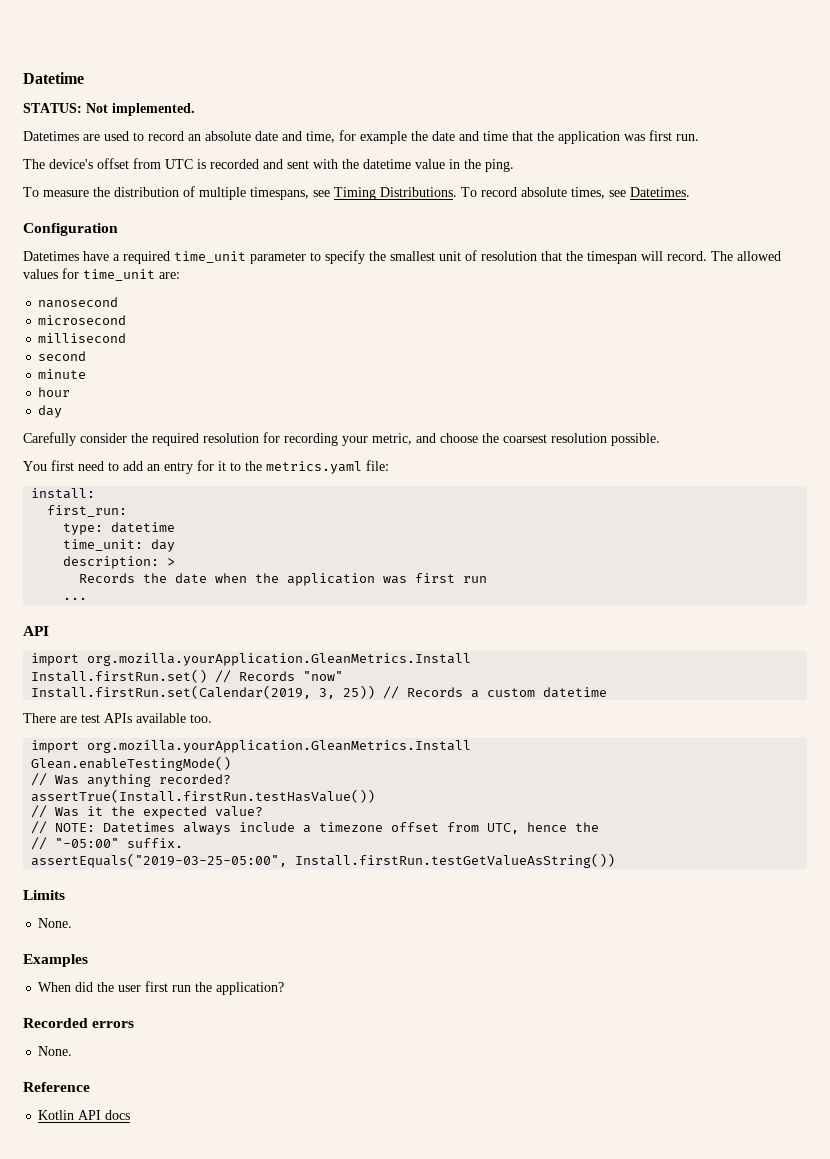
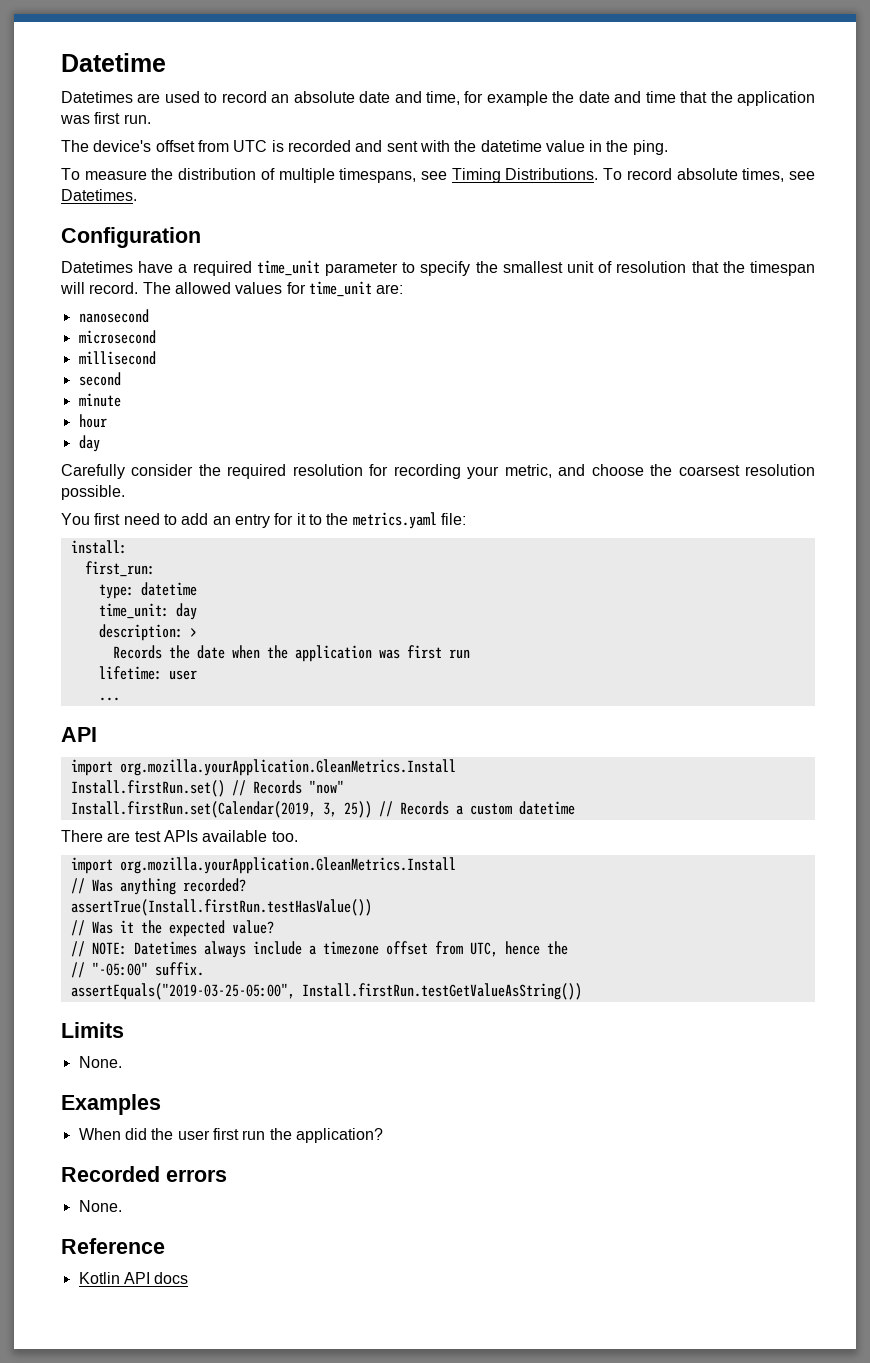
- STATUS: Not implemented.
+ lifetime: user
- Glean.enableTestingMode()

